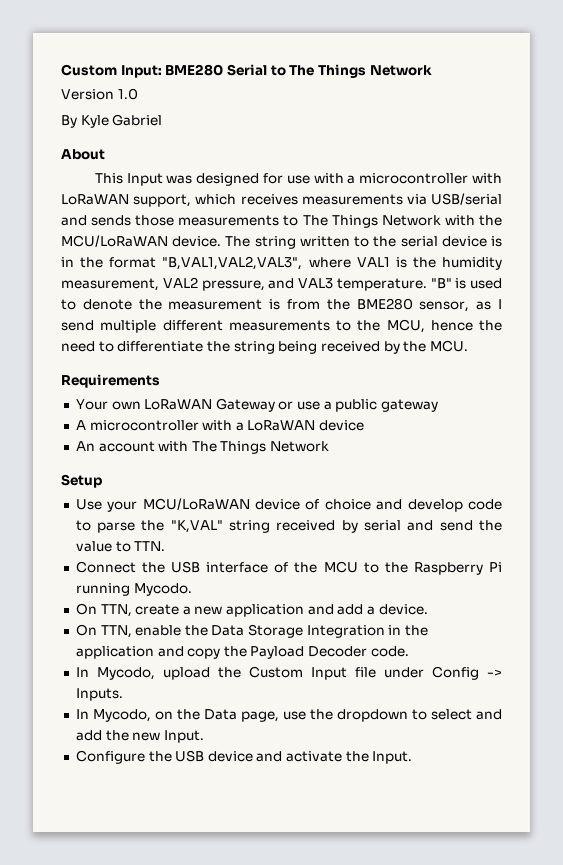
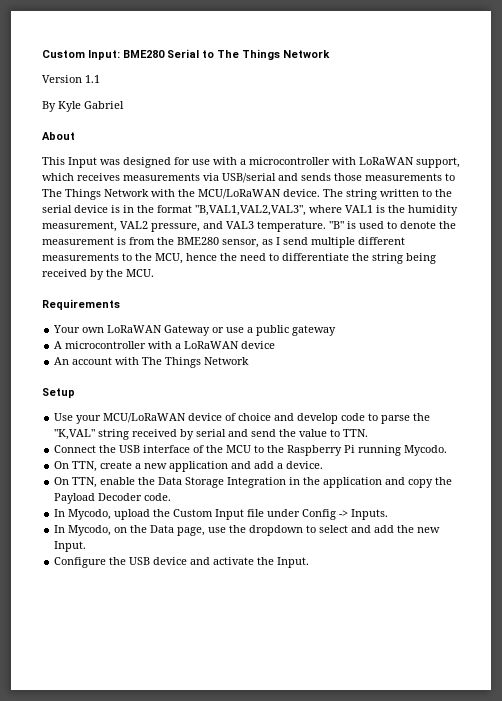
- Version 1.0
+ Version 1.1

